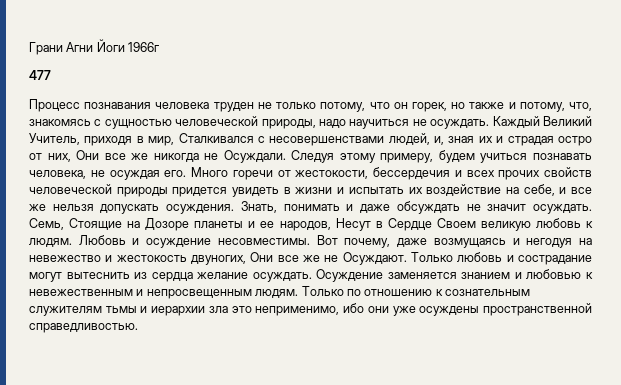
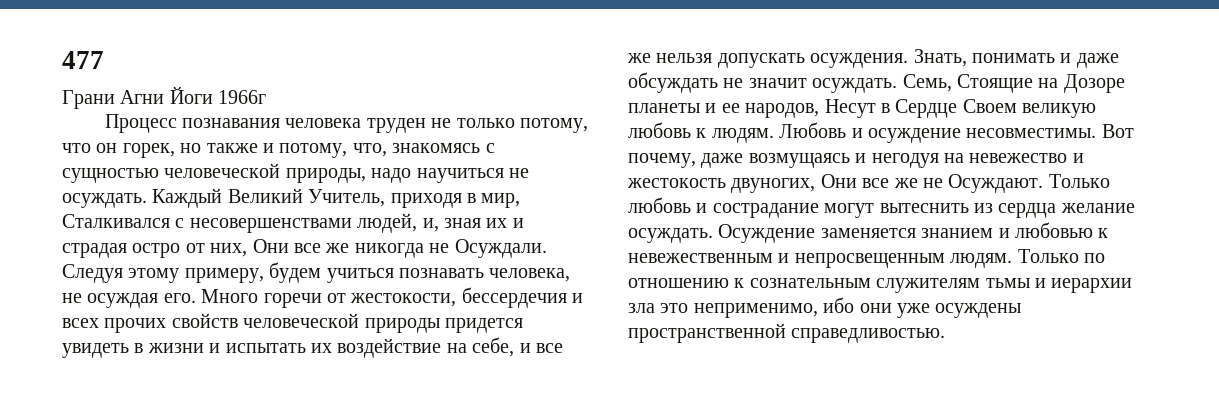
+ 477
- 477

